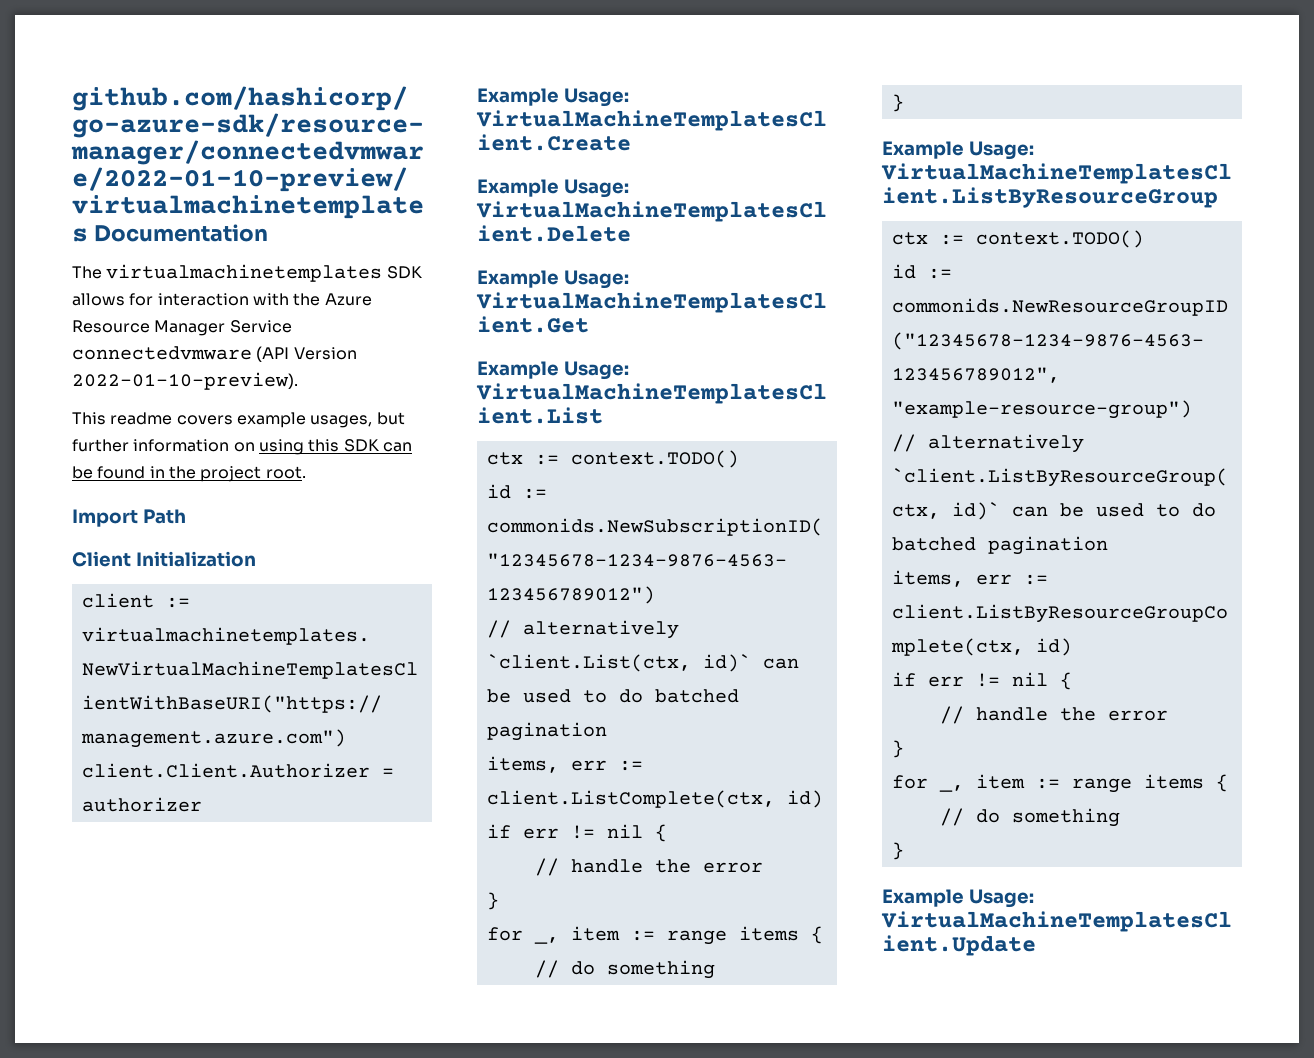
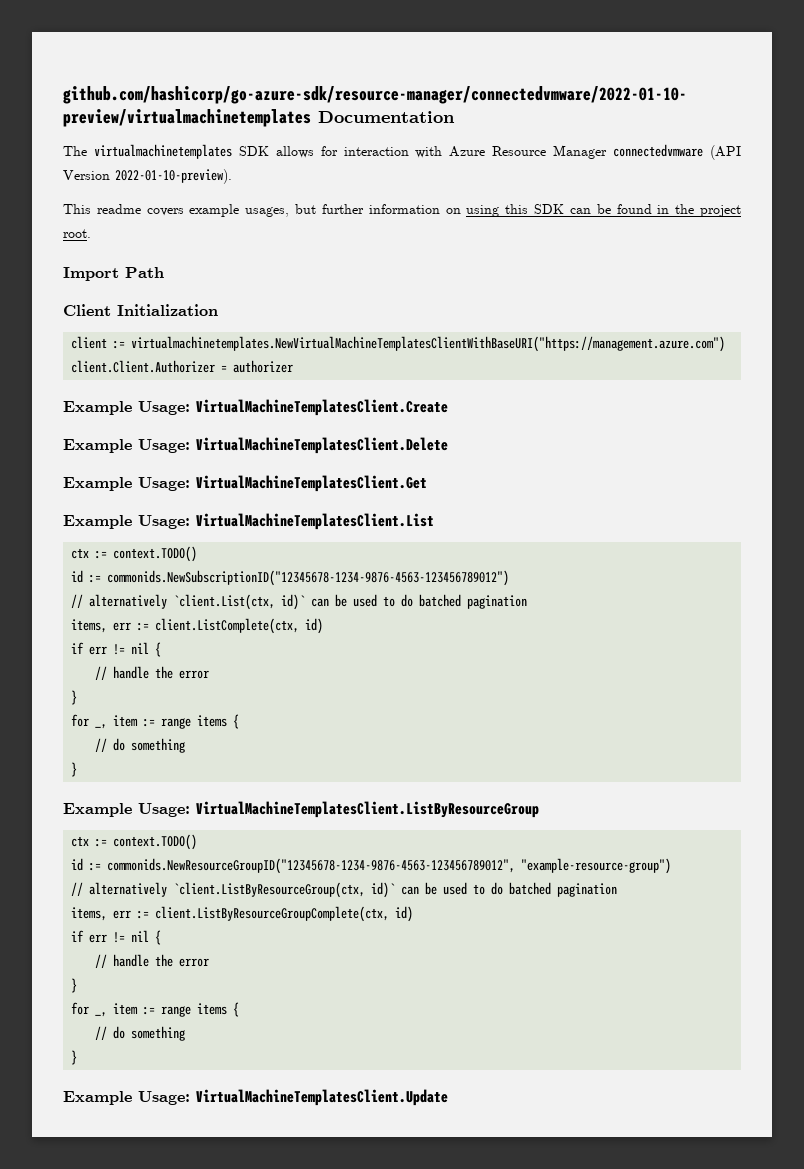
- The virtualmachinetemplates SDK allows for interaction with the Azure Resource Manager Service connectedvmware (API Version 2022-01-10-preview).
+ The virtualmachinetemplates SDK allows for interaction with Azure Resource Manager connectedvmware (API Version 2022-01-10-preview).

